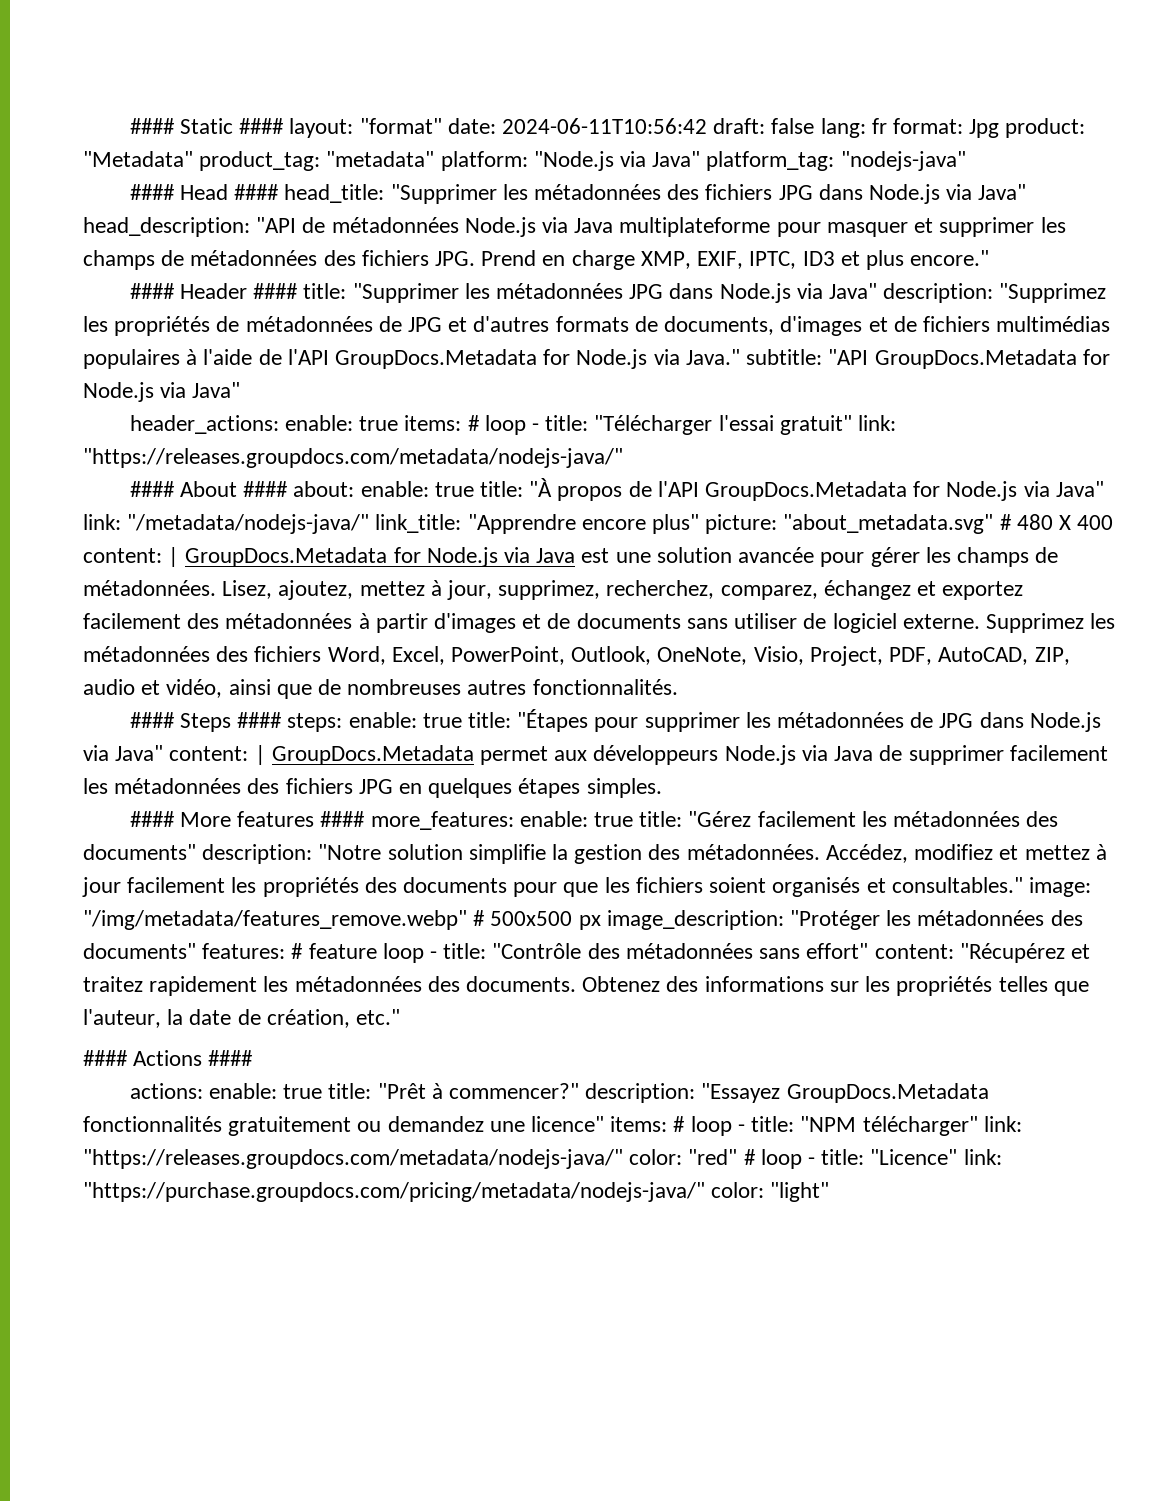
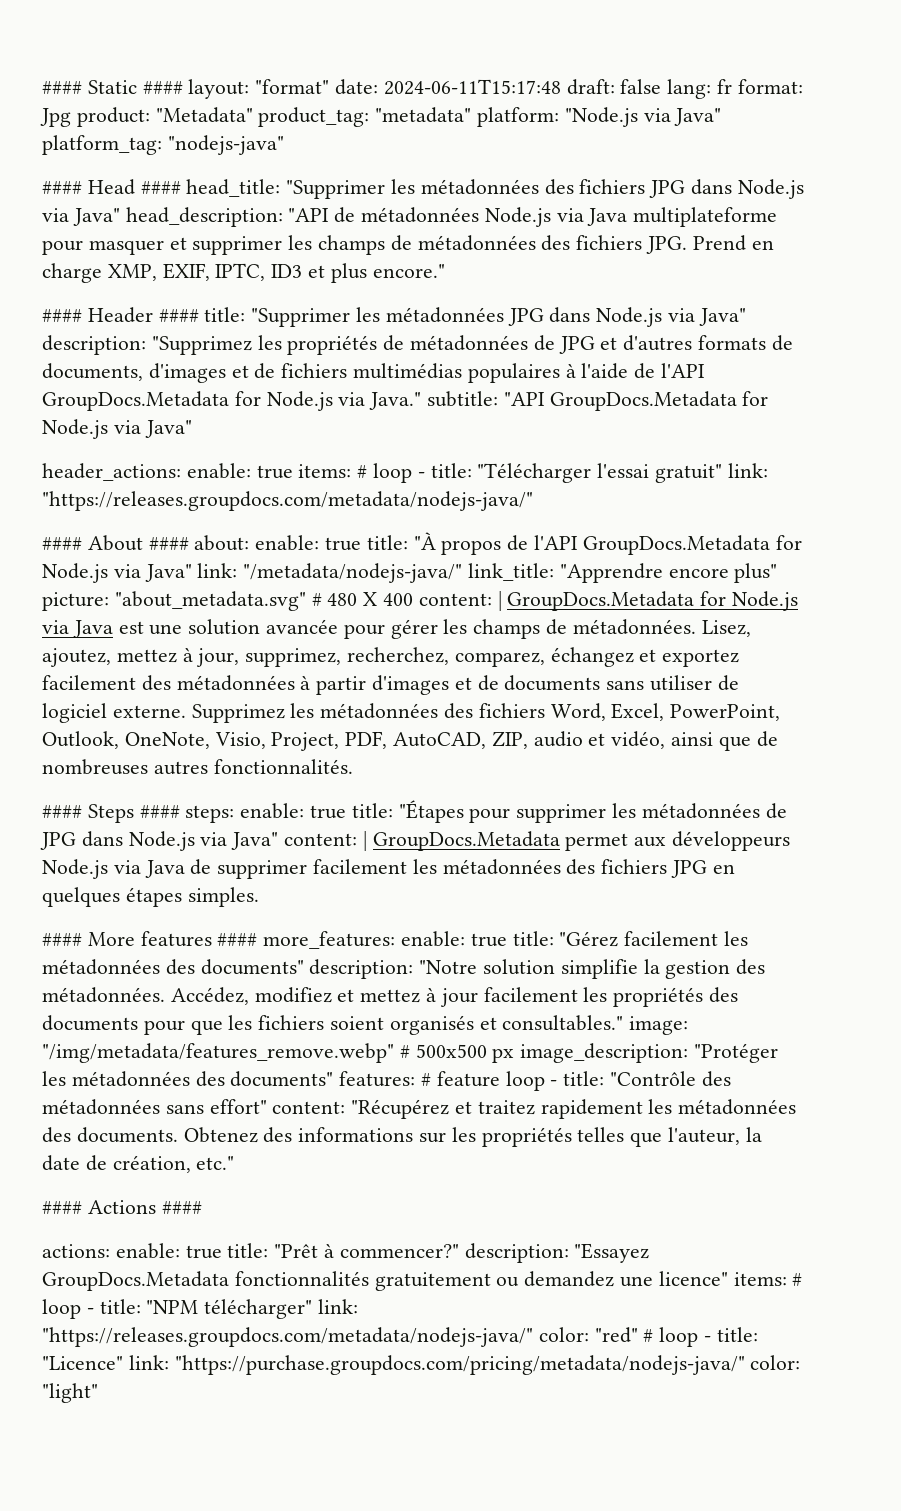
- #### Static #### layout: "format" date: 2024-06-11T10:56:42 draft: false lang: fr format: Jpg product: "Metadata" product_tag: "metadata" platform: "Node.js via Java" platform_tag: "nodejs-java"
+ #### Static #### layout: "format" date: 2024-06-11T15:17:48 draft: false lang: fr format: Jpg product: "Metadata" product_tag: "metadata" platform: "Node.js via Java" platform_tag: "nodejs-java"

